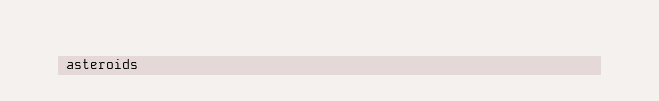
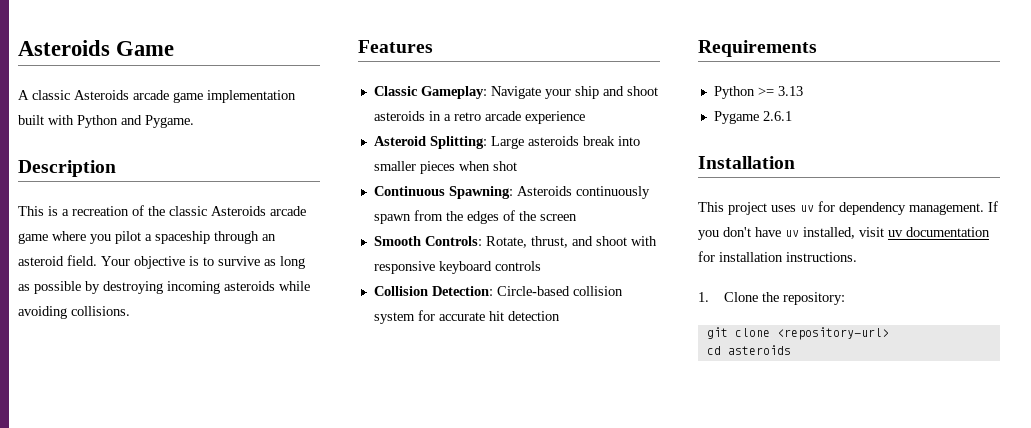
- asteroids
+ Asteroids Game
+ A classic Asteroids arcade game implementation built with Python and Pygame.
+ Description
+ This is a recreation of the classic Asteroids arcade game where you pilot a spaceship through an asteroid field. Your objective is to survive as long as possible by destroying incoming asteroids while avoiding collisions.
+ Features
+ Classic Gameplay: Navigate your ship and shoot asteroids in a retro arcade experience
+ Asteroid Splitting: Large asteroids break into smaller pieces when shot
+ Continuous Spawning: Asteroids continuously spawn from the edges of the screen
+ Smooth Controls: Rotate, thrust, and shoot with responsive keyboard controls
+ Collision Detection: Circle-based collision system for accurate hit detection
+ Requirements
+ Python >= 3.13
+ Pygame 2.6.1
+ Installation
+ This project uses uv for dependency management. If you don't have uv installed, visit uv documentation for installation instructions.
+ 1. Clone the repository:
+ git clone <repository-url>
+ cd asteroids

